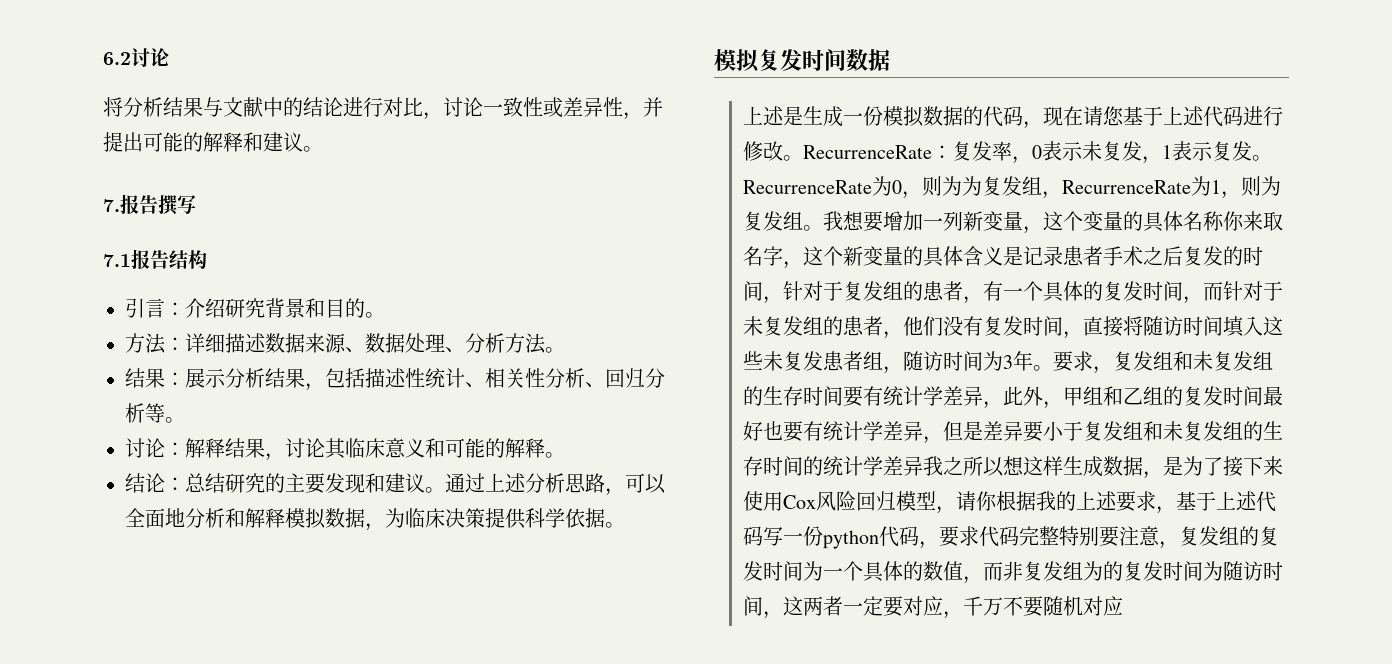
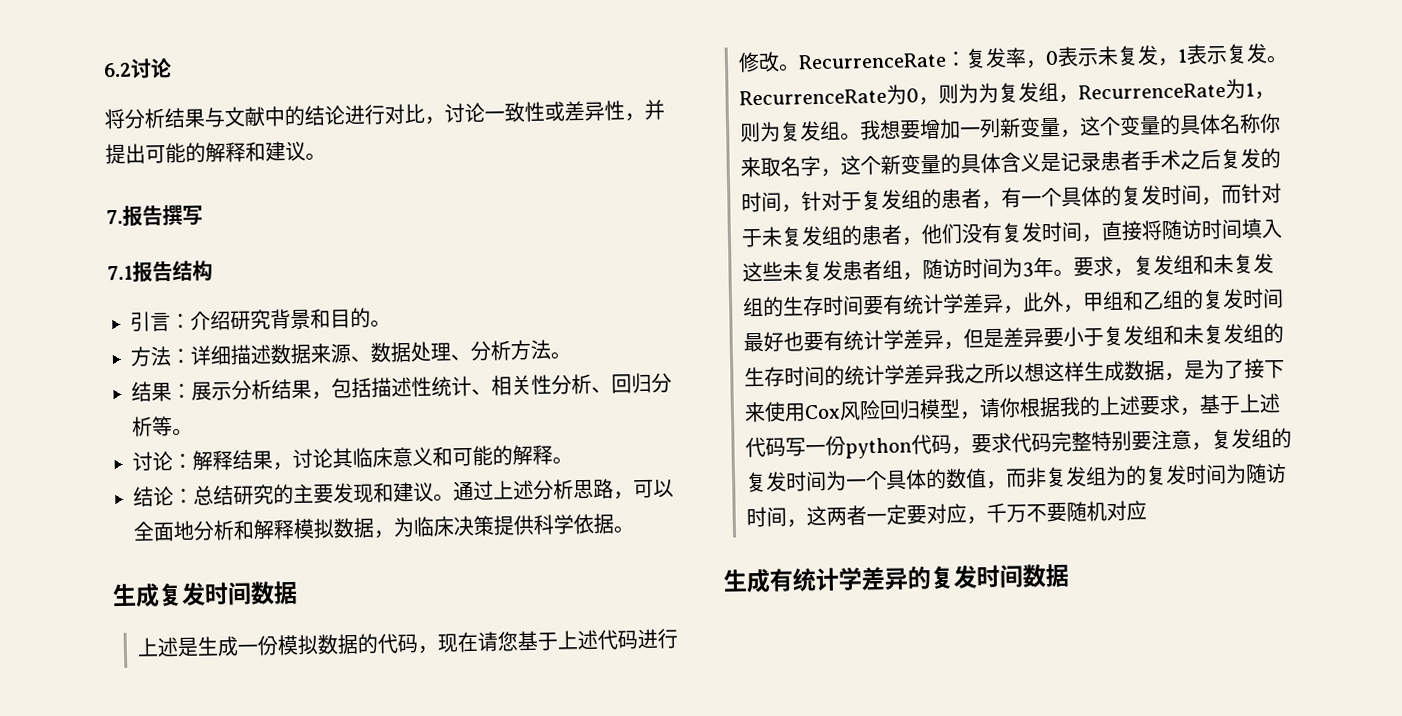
- 模拟复发时间数据
+ 生成复发时间数据
+ 生成有统计学差异的复发时间数据

